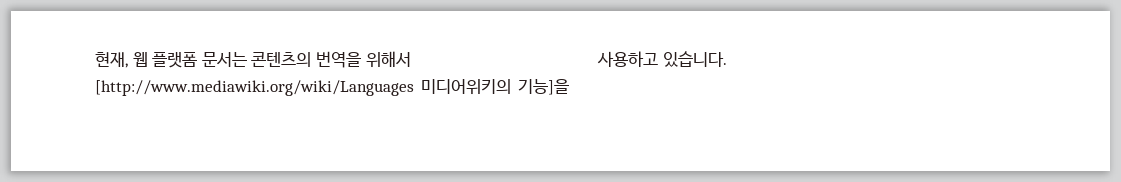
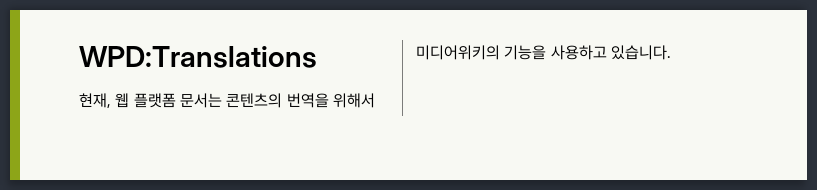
+ WPD:Translations
- 현재, 웹 플랫폼 문서는 콘텐츠의 번역을 위해서 [http://www.mediawiki.org/wiki/Languages 미디어위키의 기능]을 사용하고 있습니다.
+ 현재, 웹 플랫폼 문서는 콘텐츠의 번역을 위해서 미디어위키의 기능을 사용하고 있습니다.

